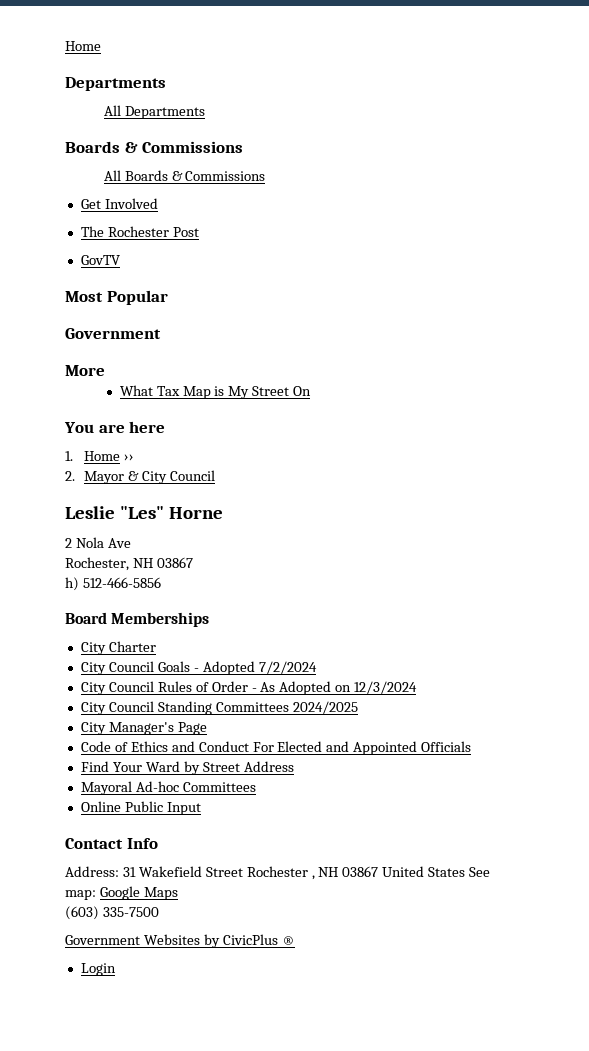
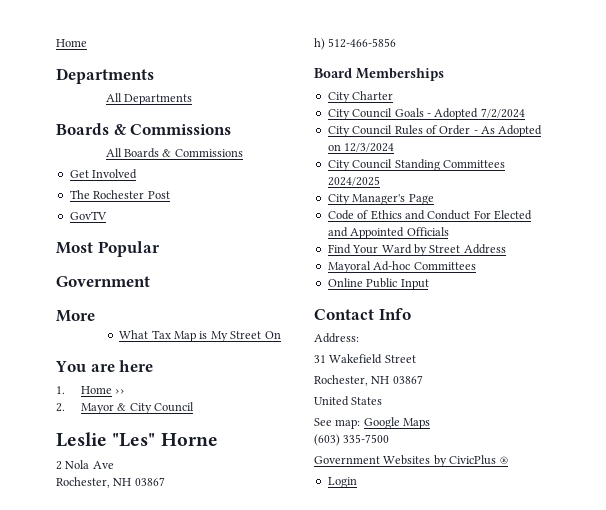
- Address: 31 Wakefield Street Rochester , NH 03867 United States See map: Google Maps
+ Address:
+ 31 Wakefield Street
+ Rochester, NH 03867
+ United States
+ See map: Google Maps

